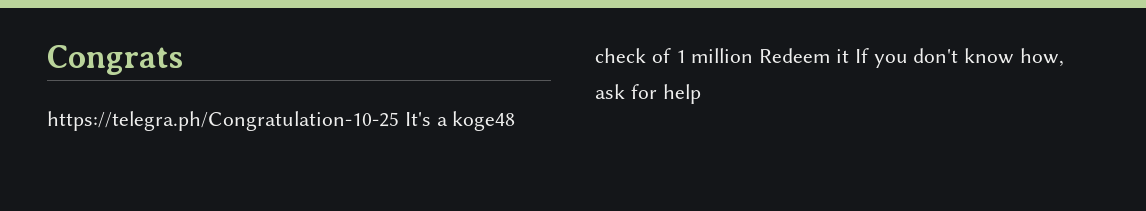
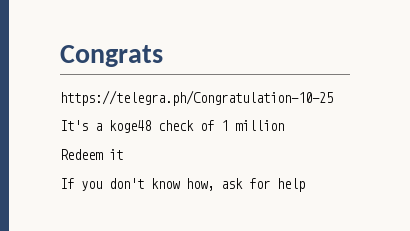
- https://telegra.ph/Congratulation-10-25 It's a koge48 check of 1 million Redeem it If you don't know how, ask for help
+ https://telegra.ph/Congratulation-10-25
+ It's a koge48 check of 1 million
+ Redeem it
+ If you don't know how, ask for help

